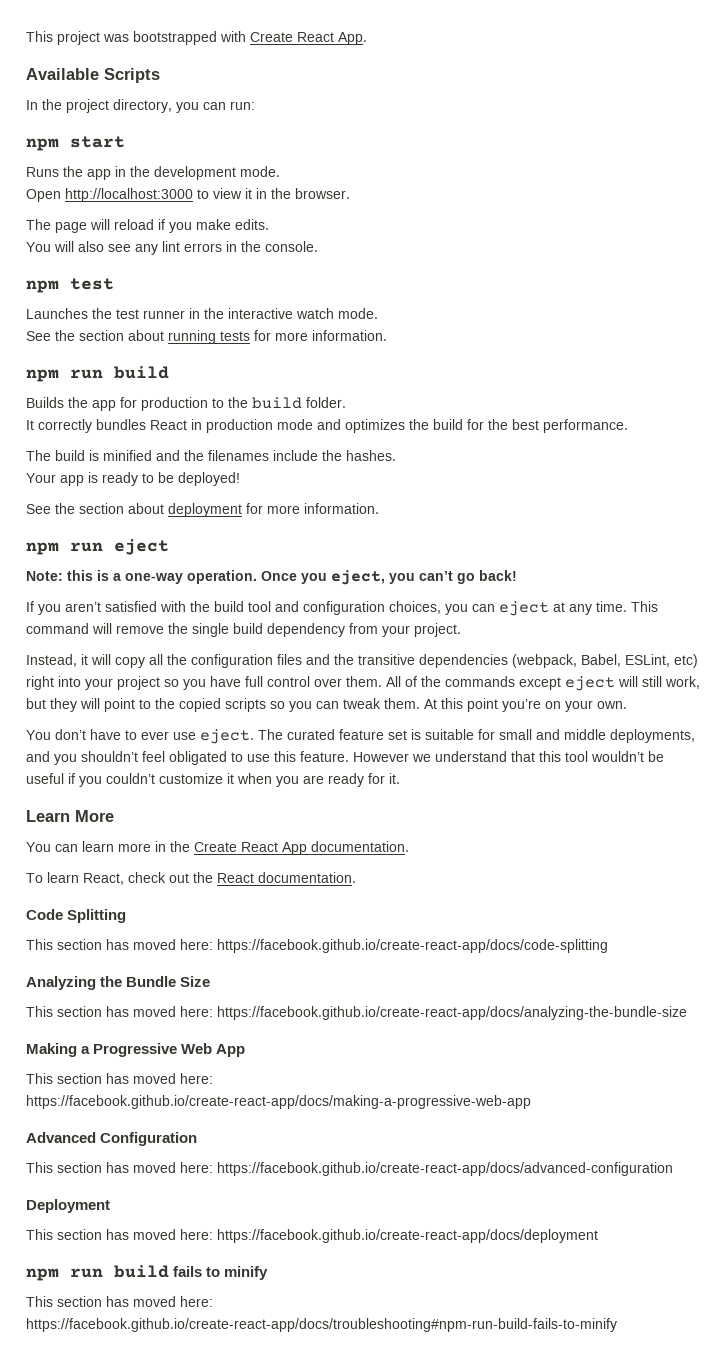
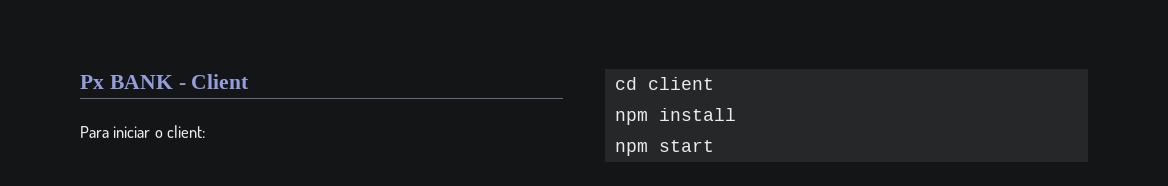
- This project was bootstrapped with Create React App.
- Available Scripts
- In the project directory, you can run:
+ Px BANK - Client
+ Para iniciar o client:
+ cd client
+ npm install
  npm start
- Runs the app in the development mode.
- Open http://localhost:3000 to view it in the browser.
- The page will reload if you make edits.
- You will also see any lint errors in the console.
- npm test
- Launches the test runner in the interactive watch mode.
- See the section about running tests for more information.
- npm run build
- Builds the app for production to the build folder.
- It correctly bundles React in production mode and optimizes the build for the best performance.
- The build is minified and the filenames include the hashes.
- Your app is ready to be deployed!
- See the section about deployment for more information.
- npm run eject
- Note: this is a one-way operation. Once you eject, you can’t go back!
- If you aren’t satisfied with the build tool and configuration choices, you can eject at any time. This command will remove the single build dependency from your project.
- Instead, it will copy all the configuration files and the transitive dependencies (webpack, Babel, ESLint, etc) right into your project so you have full control over them. All of the commands except eject will still work, but they will point to the copied scripts so you can tweak them. At this point you’re on your own.
- You don’t have to ever use eject. The curated feature set is suitable for small and middle deployments, and you shouldn’t feel obligated to use this feature. However we understand that this tool wouldn’t be useful if you couldn’t customize it when you are ready for it.
- Learn More
- You can learn more in the Create React App documentation.
- To learn React, check out the React documentation.
- Code Splitting
- This section has moved here: https://facebook.github.io/create-react-app/docs/code-splitting
- Analyzing the Bundle Size
- This section has moved here: https://facebook.github.io/create-react-app/docs/analyzing-the-bundle-size
- Making a Progressive Web App
- This section has moved here: https://facebook.github.io/create-react-app/docs/making-a-progressive-web-app
- Advanced Configuration
- This section has moved here: https://facebook.github.io/create-react-app/docs/advanced-configuration
- Deployment
- This section has moved here: https://facebook.github.io/create-react-app/docs/deployment
- npm run build fails to minify
- This section has moved here: https://facebook.github.io/create-react-app/docs/troubleshooting#npm-run-build-fails-to-minify

